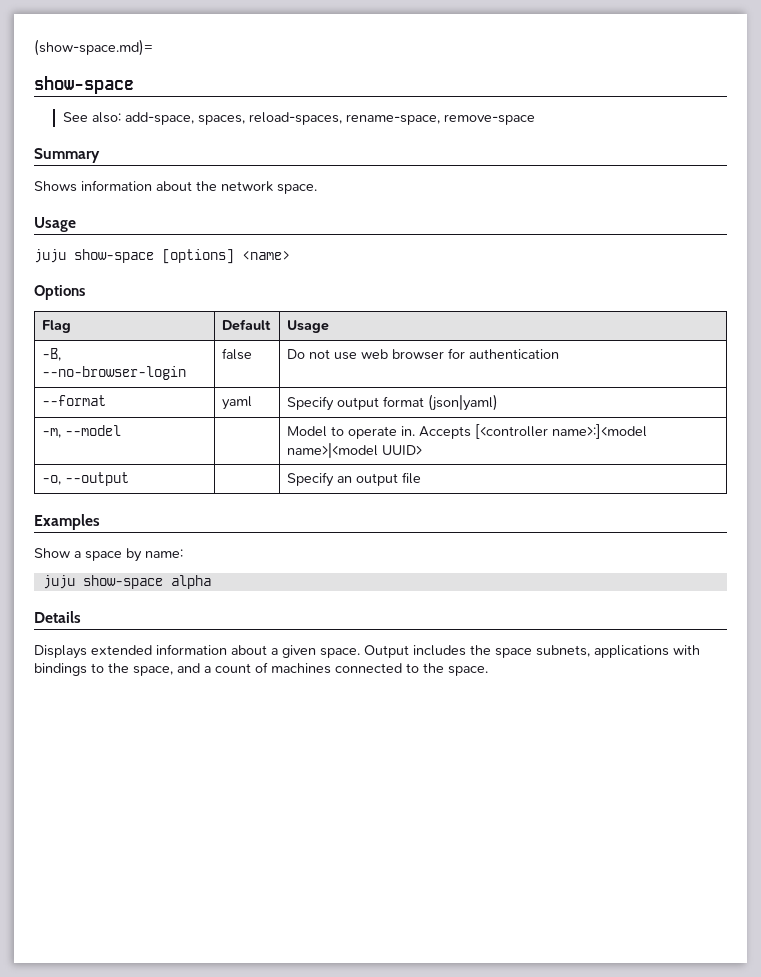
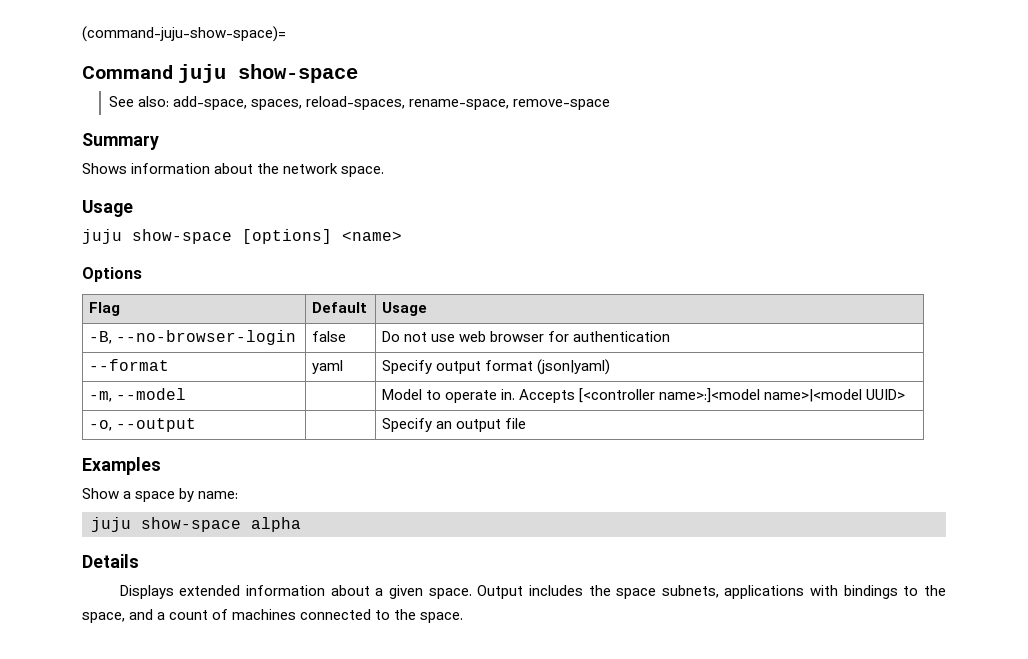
- (show-space.md)=
- show-space
+ (command-juju-show-space)=
+ Command juju show-space

